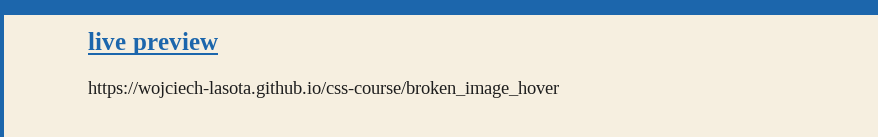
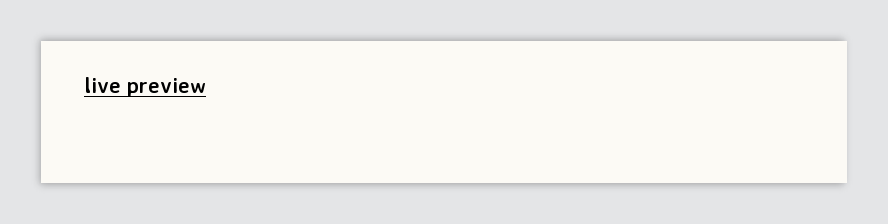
- https://wojciech-lasota.github.io/css-course/broken_image_hover

